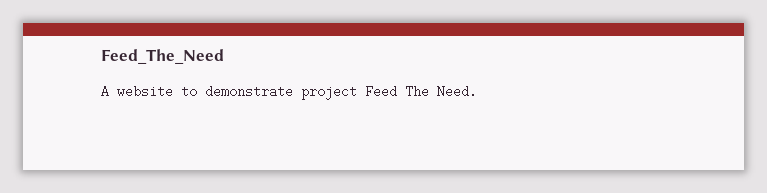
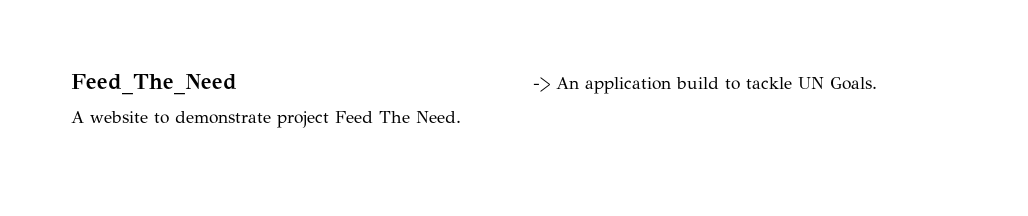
+ -> An application build to tackle UN Goals.

